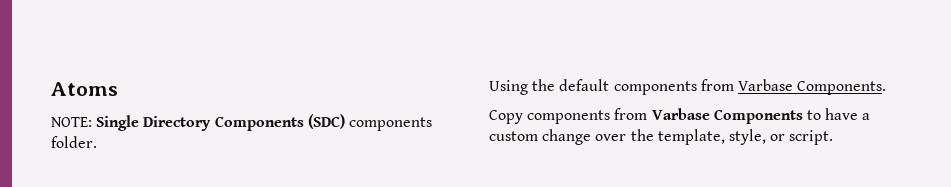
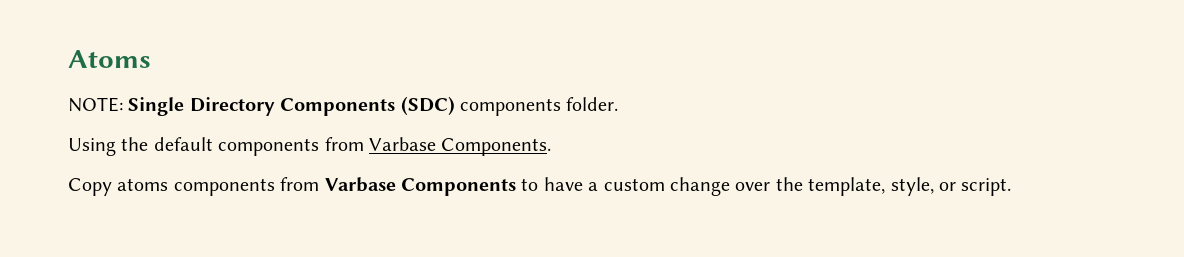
- Copy components from Varbase Components to have a custom change over the template, style, or script.
+ Copy atoms components from Varbase Components to have a custom change over the template, style, or script.

